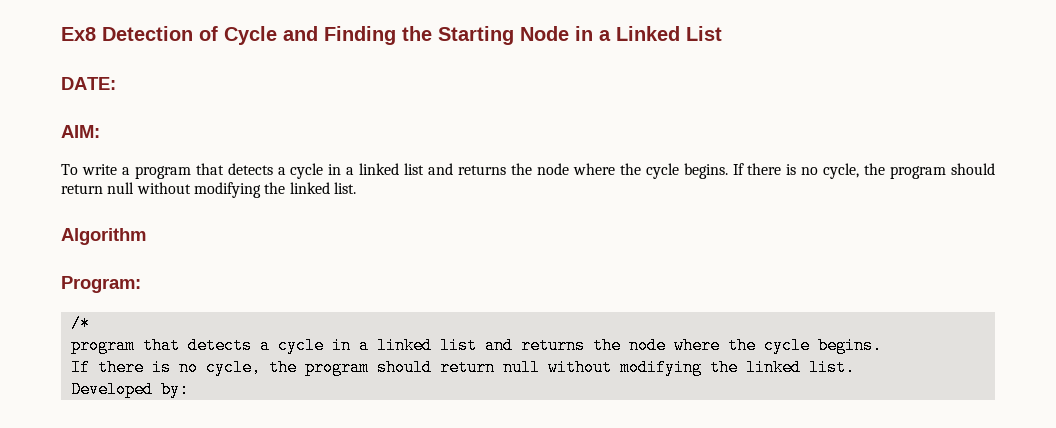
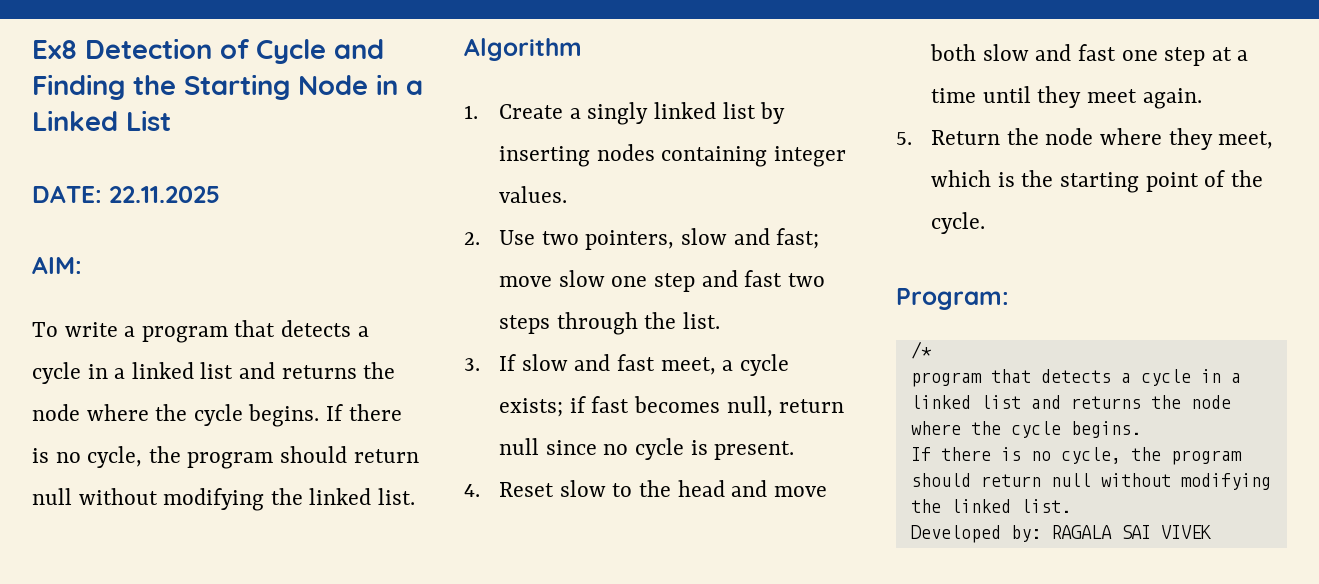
- DATE:
+ DATE: 22.11.2025
+ 1. Create a singly linked list by inserting nodes containing integer values.
+ 2. Use two pointers, slow and fast; move slow one step and fast two steps through the list.
+ 3. If slow and fast meet, a cycle exists; if fast becomes null, return null since no cycle is present.
+ 4. Reset slow to the head and move both slow and fast one step at a time until they meet again.
+ 5. Return the node where they meet, which is the starting point of the cycle.
- Developed by:
+ Developed by: RAGALA SAI VIVEK

